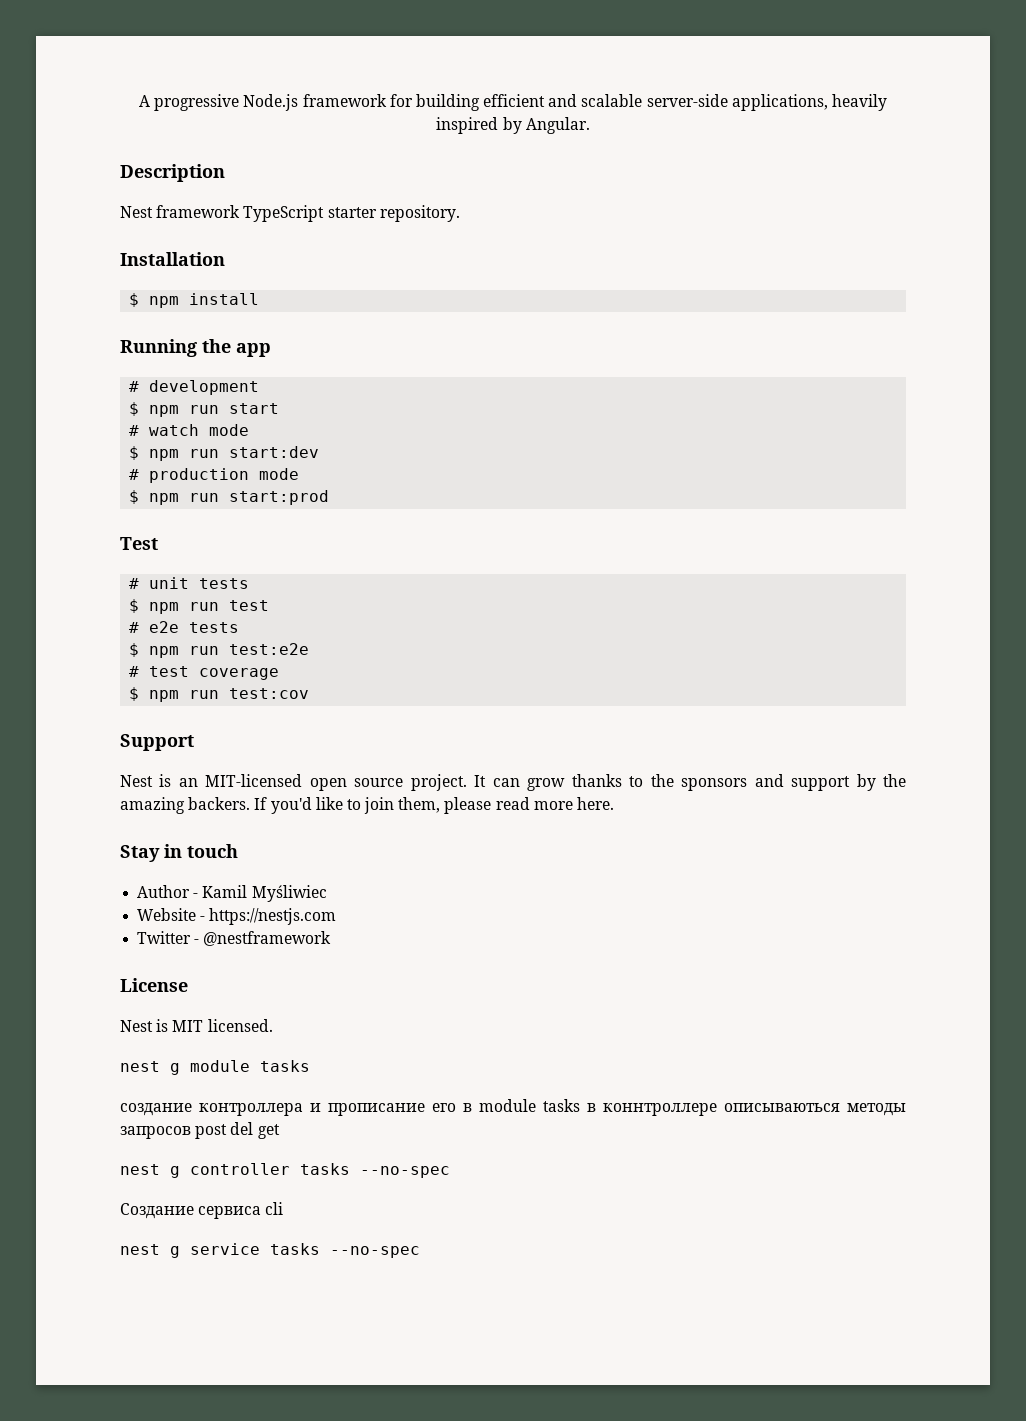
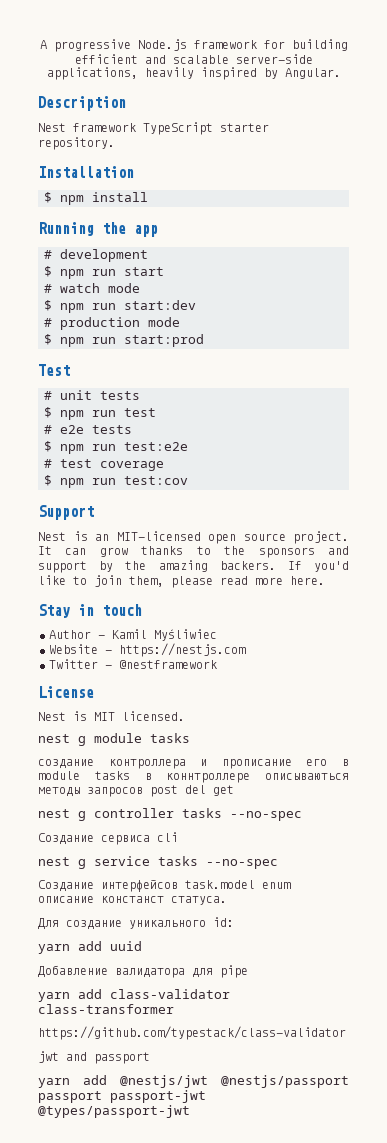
+ Создание интерфейсов task.model enum описание констанст статуса.
+ Для создание уникального id:
+ yarn add uuid
+ Добавление валидатора для pipe
+ yarn add class-validator class-transformer
+ https://github.com/typestack/class-validator
+ jwt and passport
+ yarn add @nestjs/jwt @nestjs/passport passport passport-jwt @types/passport-jwt

